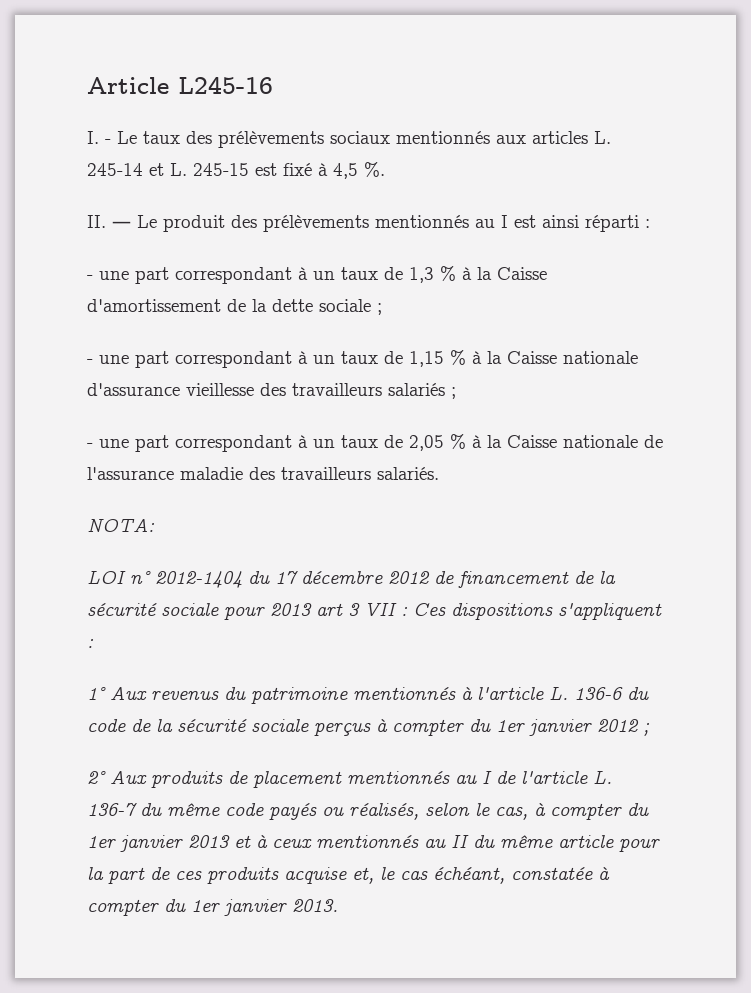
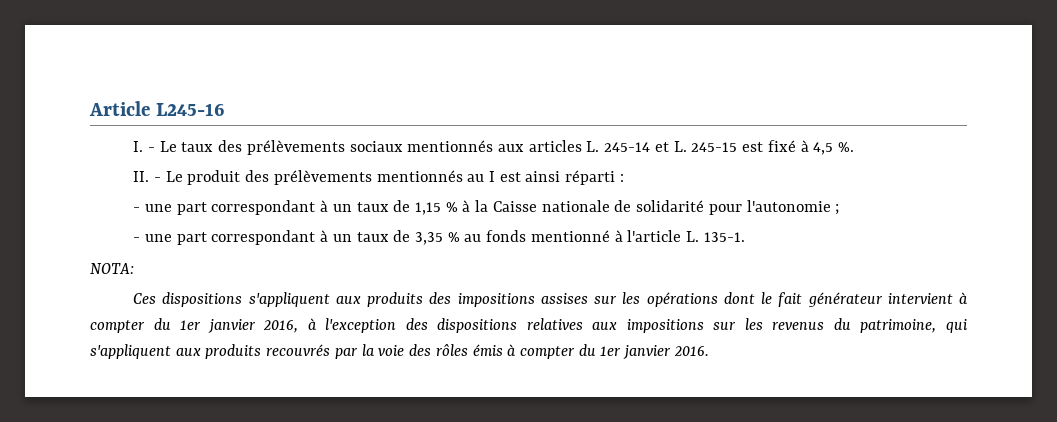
- II. ― Le produit des prélèvements mentionnés au I est ainsi réparti :
+ II. - Le produit des prélèvements mentionnés au I est ainsi réparti :
- - une part correspondant à un taux de 1,3 % à la Caisse d'amortissement de la dette sociale ;
- - une part correspondant à un taux de 1,15 % à la Caisse nationale d'assurance vieillesse des travailleurs salariés ;
- - une part correspondant à un taux de 2,05 % à la Caisse nationale de l'assurance maladie des travailleurs salariés.
+ - une part correspondant à un taux de 1,15 % à la Caisse nationale de solidarité pour l'autonomie ;
+ - une part correspondant à un taux de 3,35 % au fonds mentionné à l'article L. 135-1.
  NOTA:
- LOI n° 2012-1404 du 17 décembre 2012 de financement de la sécurité sociale pour 2013 art 3 VII : Ces dispositions s'appliquent :
- 1° Aux revenus du patrimoine mentionnés à l'article L. 136-6 du code de la sécurité sociale perçus à compter du 1er janvier 2012 ;
- 2° Aux produits de placement mentionnés au I de l'article L. 136-7 du même code payés ou réalisés, selon le cas, à compter du 1er janvier 2013 et à ceux mentionnés au II du même article pour la part de ces produits acquise et, le cas échéant, constatée à compter du 1er janvier 2013.
+ Ces dispositions s'appliquent aux produits des impositions assises sur les opérations dont le fait générateur intervient à compter du 1er janvier 2016, à l'exception des dispositions relatives aux impositions sur les revenus du patrimoine, qui s'appliquent aux produits recouvrés par la voie des rôles émis à compter du 1er janvier 2016.

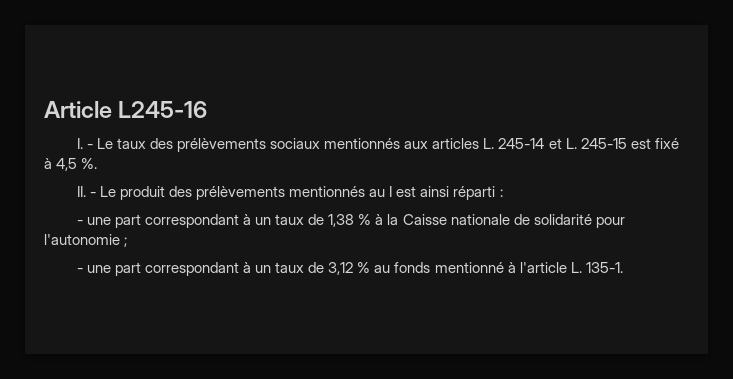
- - une part correspondant à un taux de 1,15 % à la Caisse nationale de solidarité pour l'autonomie ;
+ - une part correspondant à un taux de 1,38 % à la Caisse nationale de solidarité pour l'autonomie ;
- - une part correspondant à un taux de 3,35 % au fonds mentionné à l'article L. 135-1.
+ - une part correspondant à un taux de 3,12 % au fonds mentionné à l'article L. 135-1.
- NOTA:
- Ces dispositions s'appliquent aux produits des impositions assises sur les opérations dont le fait générateur intervient à compter du 1er janvier 2016, à l'exception des dispositions relatives aux impositions sur les revenus du patrimoine, qui s'appliquent aux produits recouvrés par la voie des rôles émis à compter du 1er janvier 2016.

